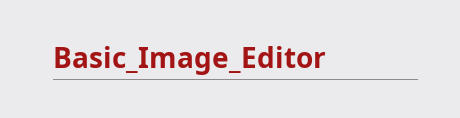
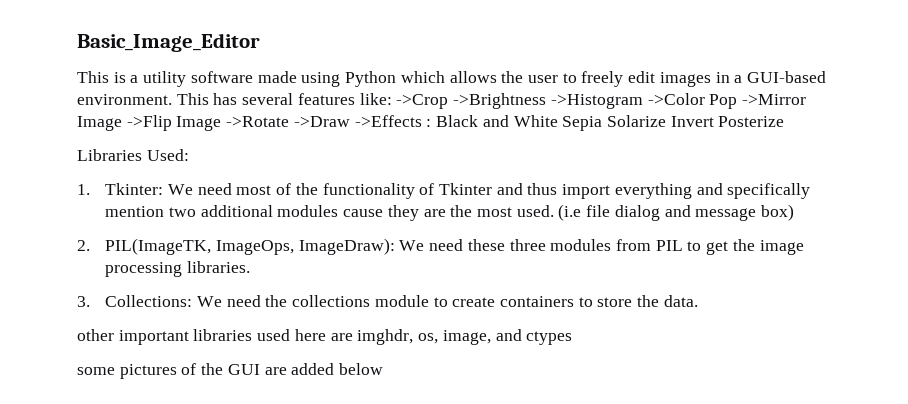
+ This is a utility software made using Python which allows the user to freely edit images in a GUI-based environment. This has several features like: ->Crop ->Brightness ->Histogram ->Color Pop ->Mirror Image ->Flip Image ->Rotate ->Draw ->Effects : Black and White Sepia Solarize Invert Posterize
+ Libraries Used:
+ 1. Tkinter: We need most of the functionality of Tkinter and thus import everything and specifically mention two additional modules cause they are the most used. (i.e file dialog and message box)
+ 2. PIL(ImageTK, ImageOps, ImageDraw): We need these three modules from PIL to get the image processing libraries.
+ 3. Collections: We need the collections module to create containers to store the data.
+ other important libraries used here are imghdr, os, image, and ctypes
+ some pictures of the GUI are added below

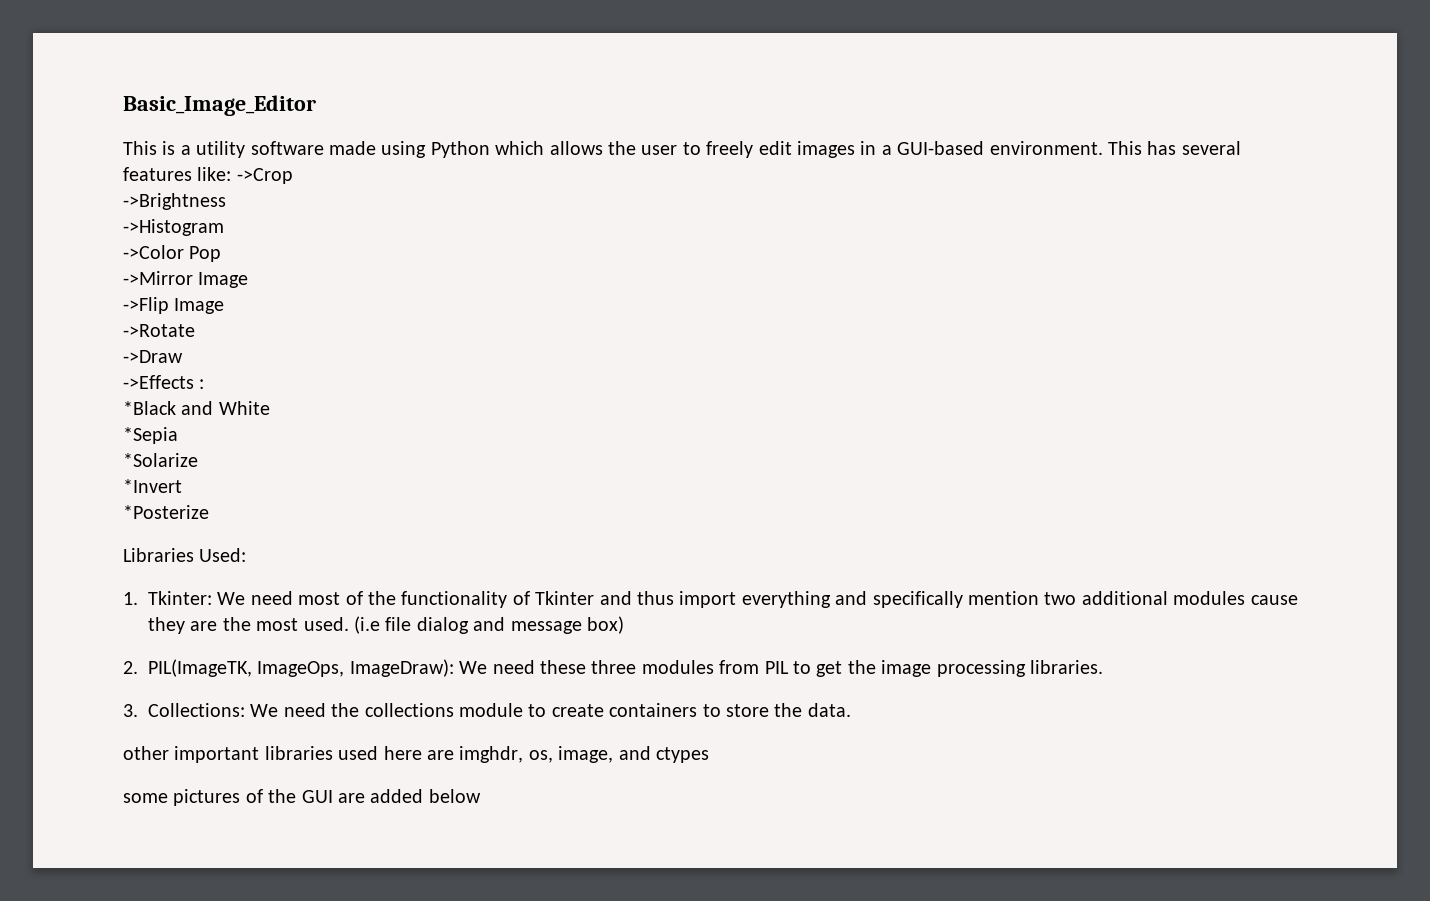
- This has several features like: ->Crop ->Brightness ->Histogram ->Color Pop ->Mirror Image ->Flip Image ->Rotate ->Draw ->Effects : Black and White Sepia Solarize Invert Posterize
+ This has several features like: ->Crop
+ ->Brightness
+ ->Histogram
+ ->Color Pop
+ ->Mirror Image
+ ->Flip Image
+ ->Rotate
+ ->Draw
+ ->Effects :
+ *Black and White
+ *Sepia
+ *Solarize
+ *Invert
+ *Posterize

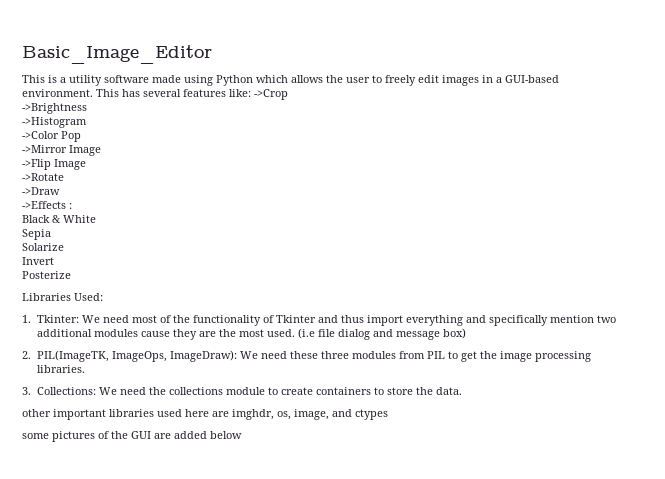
- *Black and White
+ Black & White
- *Sepia
- *Solarize
- *Invert
- *Posterize
+ Sepia
+ Solarize
+ Invert
+ Posterize

